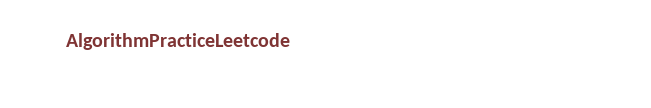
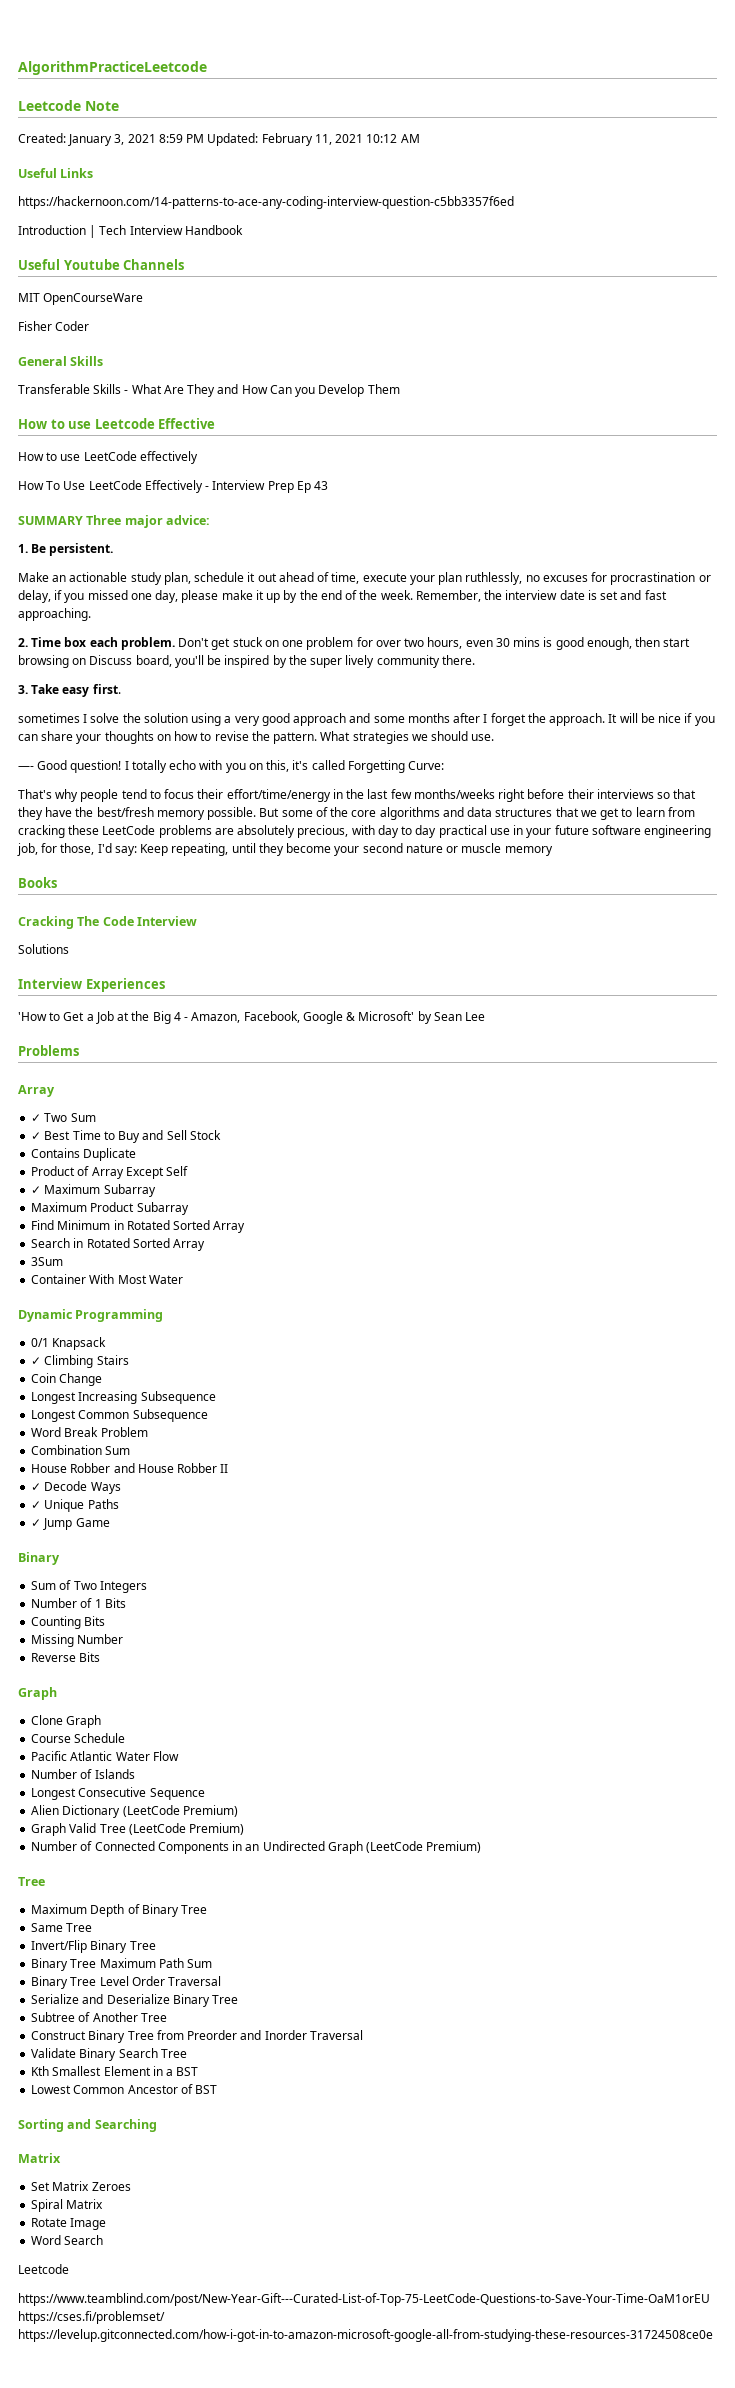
+ Leetcode Note
+ Created: January 3, 2021 8:59 PM Updated: February 11, 2021 10:12 AM
+ Useful Links
+ https://hackernoon.com/14-patterns-to-ace-any-coding-interview-question-c5bb3357f6ed
+ Introduction | Tech Interview Handbook
+ Useful Youtube Channels
+ MIT OpenCourseWare
+ Fisher Coder
+ General Skills
+ Transferable Skills - What Are They and How Can you Develop Them
+ How to use Leetcode Effective
+ How to use LeetCode effectively
+ How To Use LeetCode Effectively - Interview Prep Ep 43
+ SUMMARY Three major advice:
+ 1. Be persistent.
+ Make an actionable study plan, schedule it out ahead of time, execute your plan ruthlessly, no excuses for procrastination or delay, if you missed one day, please make it up by the end of the week. Remember, the interview date is set and fast approaching.
+ 2. Time box each problem. Don't get stuck on one problem for over two hours, even 30 mins is good enough, then start browsing on Discuss board, you'll be inspired by the super lively community there.
+ 3. Take easy first.
+ sometimes I solve the solution using a very good approach and some months after I forget the approach. It will be nice if you can share your thoughts on how to revise the pattern. What strategies we should use.
+ —- Good question! I totally echo with you on this, it's called Forgetting Curve:
+ That's why people tend to focus their effort/time/energy in the last few months/weeks right before their interviews so that they have the best/fresh memory possible. But some of the core algorithms and data structures that we get to learn from cracking these LeetCode problems are absolutely precious, with day to day practical use in your future software engineering job, for those, I'd say: Keep repeating, until they become your second nature or muscle memory
+ Books
+ Cracking The Code Interview
+ Solutions
+ Interview Experiences
+ 'How to Get a Job at the Big 4 - Amazon, Facebook, Google & Microsoft' by Sean Lee
+ Problems
+ Array
+ ✓ Two Sum
+ ✓ Best Time to Buy and Sell Stock
+ Contains Duplicate
+ Product of Array Except Self
+ ✓ Maximum Subarray
+ Maximum Product Subarray
+ Find Minimum in Rotated Sorted Array
+ Search in Rotated Sorted Array
+ 3Sum
+ Container With Most Water
+ Dynamic Programming
+ 0/1 Knapsack
+ ✓ Climbing Stairs
+ Coin Change
+ Longest Increasing Subsequence
+ Longest Common Subsequence
+ Word Break Problem
+ Combination Sum
+ House Robber and House Robber II
+ ✓ Decode Ways
+ ✓ Unique Paths
+ ✓ Jump Game
+ Binary
+ Sum of Two Integers
+ Number of 1 Bits
+ Counting Bits
+ Missing Number
+ Reverse Bits
+ Graph
+ Clone Graph
+ Course Schedule
+ Pacific Atlantic Water Flow
+ Number of Islands
+ Longest Consecutive Sequence
+ Alien Dictionary (LeetCode Premium)
+ Graph Valid Tree (LeetCode Premium)
+ Number of Connected Components in an Undirected Graph (LeetCode Premium)
+ Tree
+ Maximum Depth of Binary Tree
+ Same Tree
+ Invert/Flip Binary Tree
+ Binary Tree Maximum Path Sum
+ Binary Tree Level Order Traversal
+ Serialize and Deserialize Binary Tree
+ Subtree of Another Tree
+ Construct Binary Tree from Preorder and Inorder Traversal
+ Validate Binary Search Tree
+ Kth Smallest Element in a BST
+ Lowest Common Ancestor of BST
+ Sorting and Searching
+ Matrix
+ Set Matrix Zeroes
+ Spiral Matrix
+ Rotate Image
+ Word Search
+ Leetcode
+ https://www.teamblind.com/post/New-Year-Gift---Curated-List-of-Top-75-LeetCode-Questions-to-Save-Your-Time-OaM1orEU https://cses.fi/problemset/ https://levelup.gitconnected.com/how-i-got-in-to-amazon-microsoft-google-all-from-studying-these-resources-31724508ce0e

